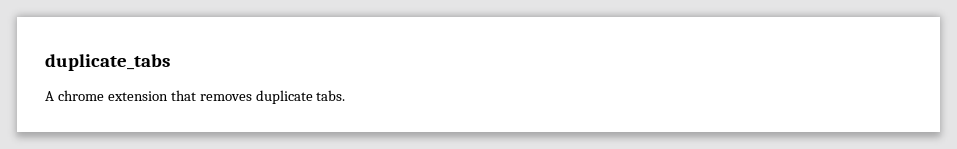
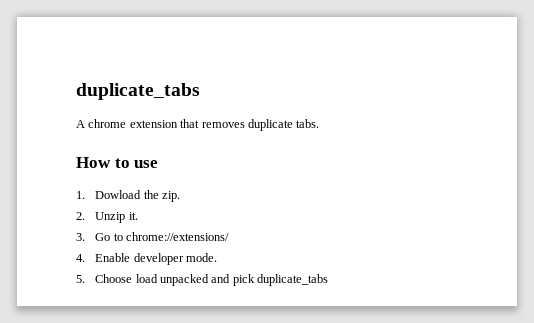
+ How to use
+ 1. Dowload the zip.
+ 2. Unzip it.
+ 3. Go to chrome://extensions/
+ 4. Enable developer mode.
+ 5. Choose load unpacked and pick duplicate_tabs

